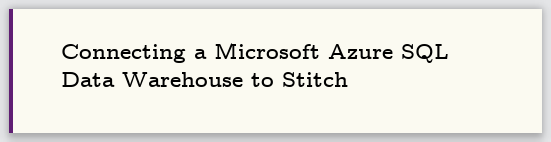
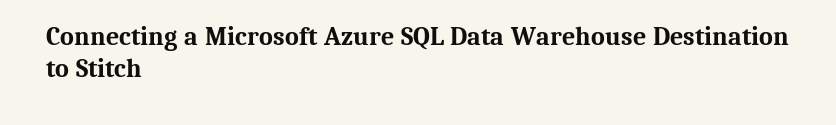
- Connecting a Microsoft Azure SQL Data Warehouse to Stitch
+ Connecting a Microsoft Azure SQL Data Warehouse Destination to Stitch

